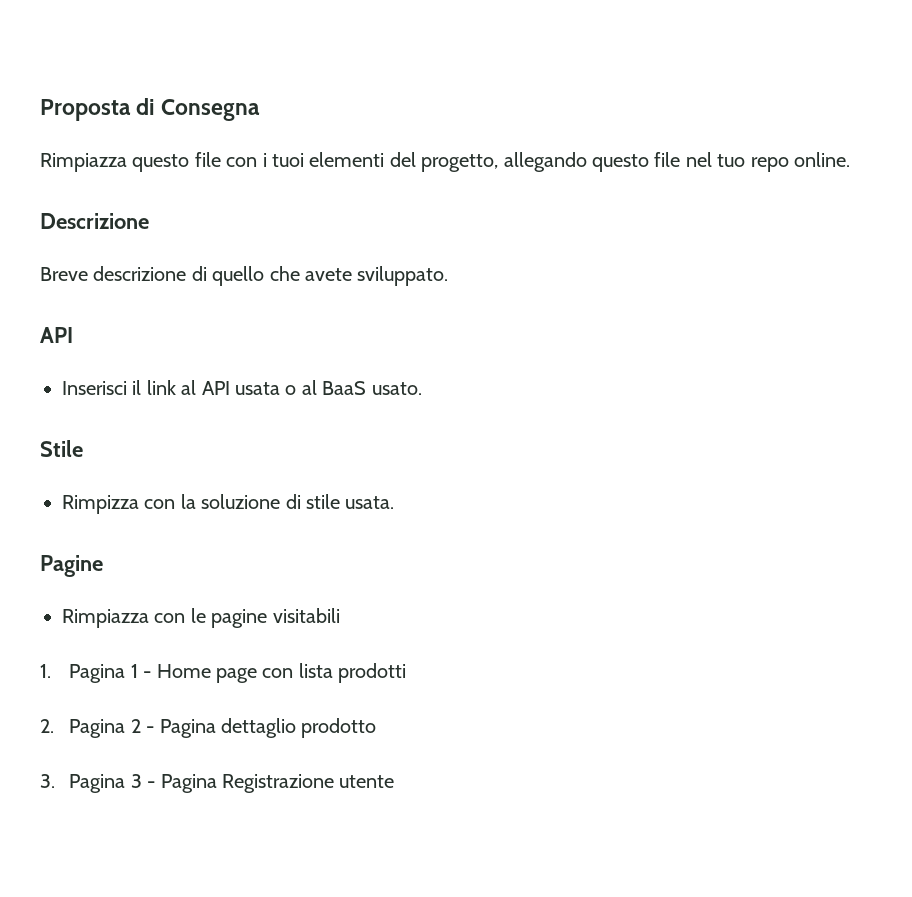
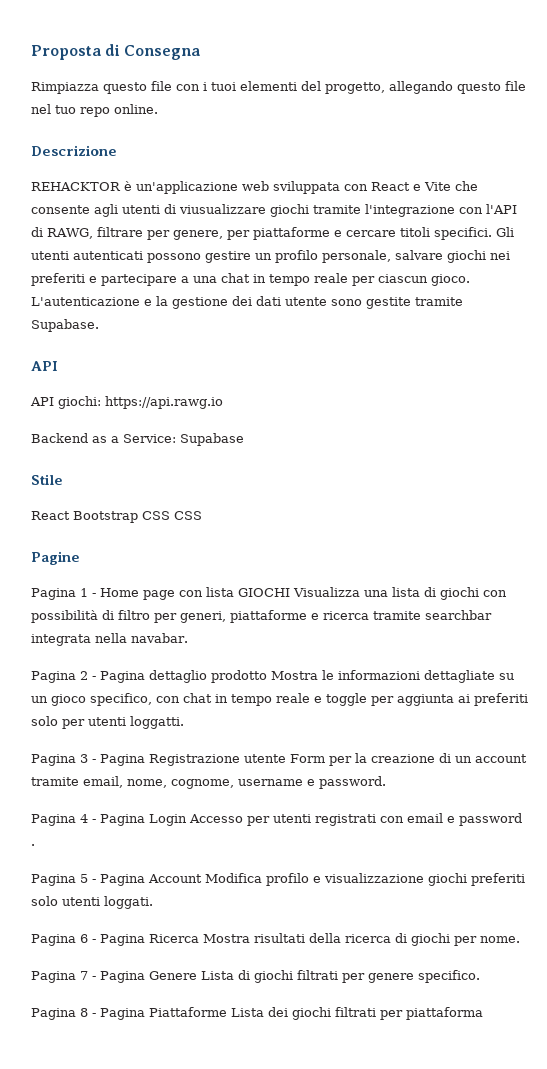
- Breve descrizione di quello che avete sviluppato.
+ REHACKTOR è un'applicazione web sviluppata con React e Vite che consente agli utenti di viusualizzare giochi tramite l'integrazione con l'API di RAWG, filtrare per genere, per piattaforme e cercare titoli specifici. Gli utenti autenticati possono gestire un profilo personale, salvare giochi nei preferiti e partecipare a una chat in tempo reale per ciascun gioco. L'autenticazione e la gestione dei dati utente sono gestite tramite Supabase.
  API
- Inserisci il link al API usata o al BaaS usato.
+ API giochi: https://api.rawg.io
+ Backend as a Service: Supabase
  Stile
- Rimpizza con la soluzione di stile usata.
+ React Bootstrap CSS CSS
  Pagine
- Rimpiazza con le pagine visitabili
- 1. Pagina 1 - Home page con lista prodotti
- 2. Pagina 2 - Pagina dettaglio prodotto
- 3. Pagina 3 - Pagina Registrazione utente
+ Pagina 1 - Home page con lista GIOCHI Visualizza una lista di giochi con possibilità di filtro per generi, piattaforme e ricerca tramite searchbar integrata nella navabar.
+ Pagina 2 - Pagina dettaglio prodotto Mostra le informazioni dettagliate su un gioco specifico, con chat in tempo reale e toggle per aggiunta ai preferiti solo per utenti loggatti.
+ Pagina 3 - Pagina Registrazione utente Form per la creazione di un account tramite email, nome, cognome, username e password.
+ Pagina 4 - Pagina Login Accesso per utenti registrati con email e password .
+ Pagina 5 - Pagina Account Modifica profilo e visualizzazione giochi preferiti solo utenti loggati.
+ Pagina 6 - Pagina Ricerca Mostra risultati della ricerca di giochi per nome.
+ Pagina 7 - Pagina Genere Lista di giochi filtrati per genere specifico.
+ Pagina 8 - Pagina Piattaforme Lista dei giochi filtrati per piattaforma

